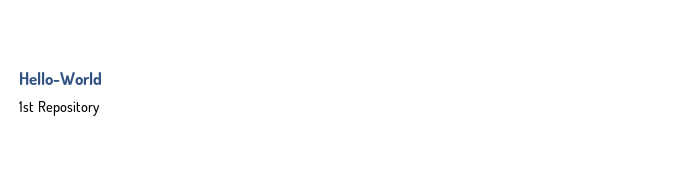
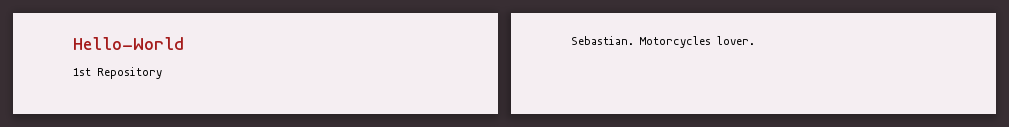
+ Sebastian. Motorcycles lover.

